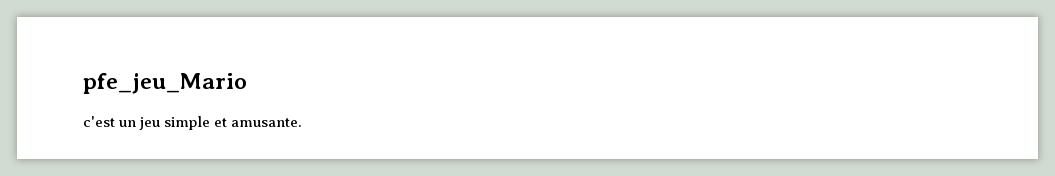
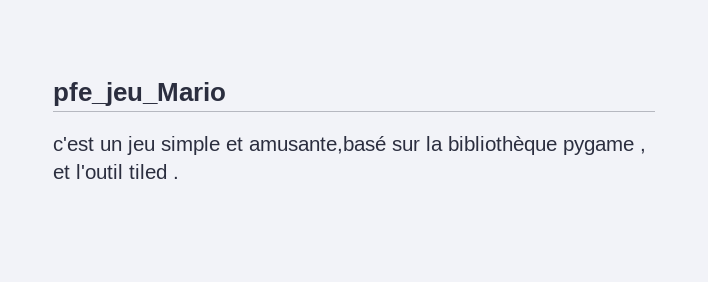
- c'est un jeu simple et amusante.
+ c'est un jeu simple et amusante,basé sur la bibliothèque pygame , et l'outil tiled .

